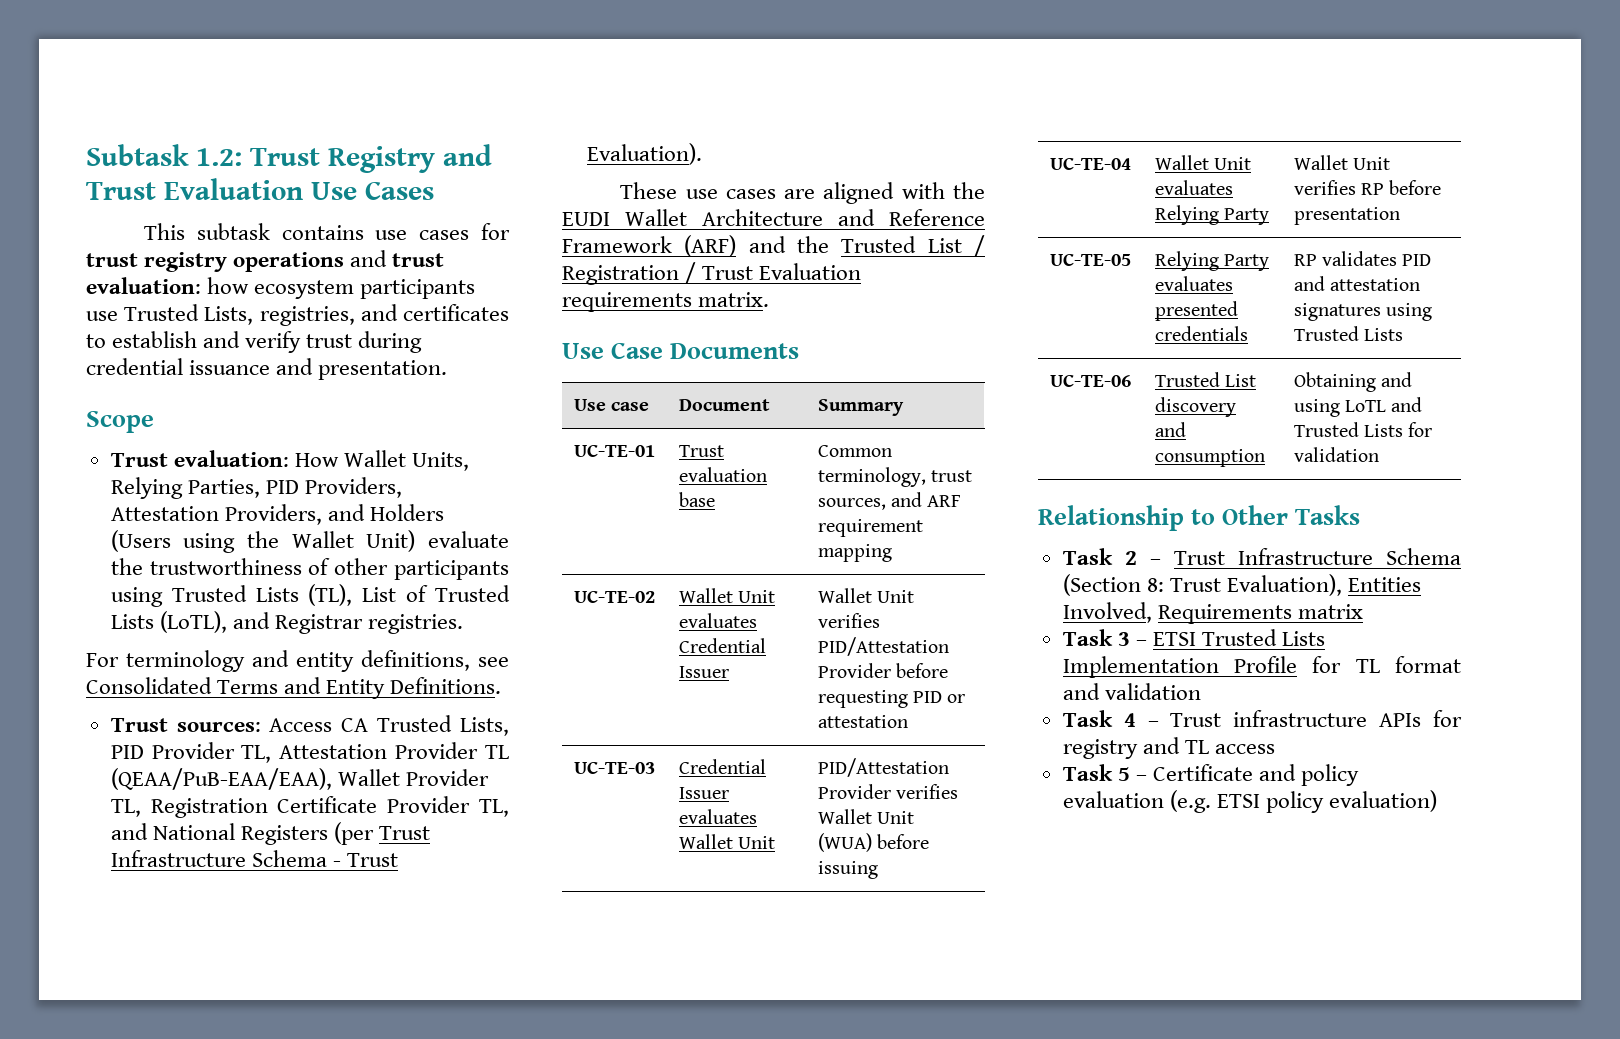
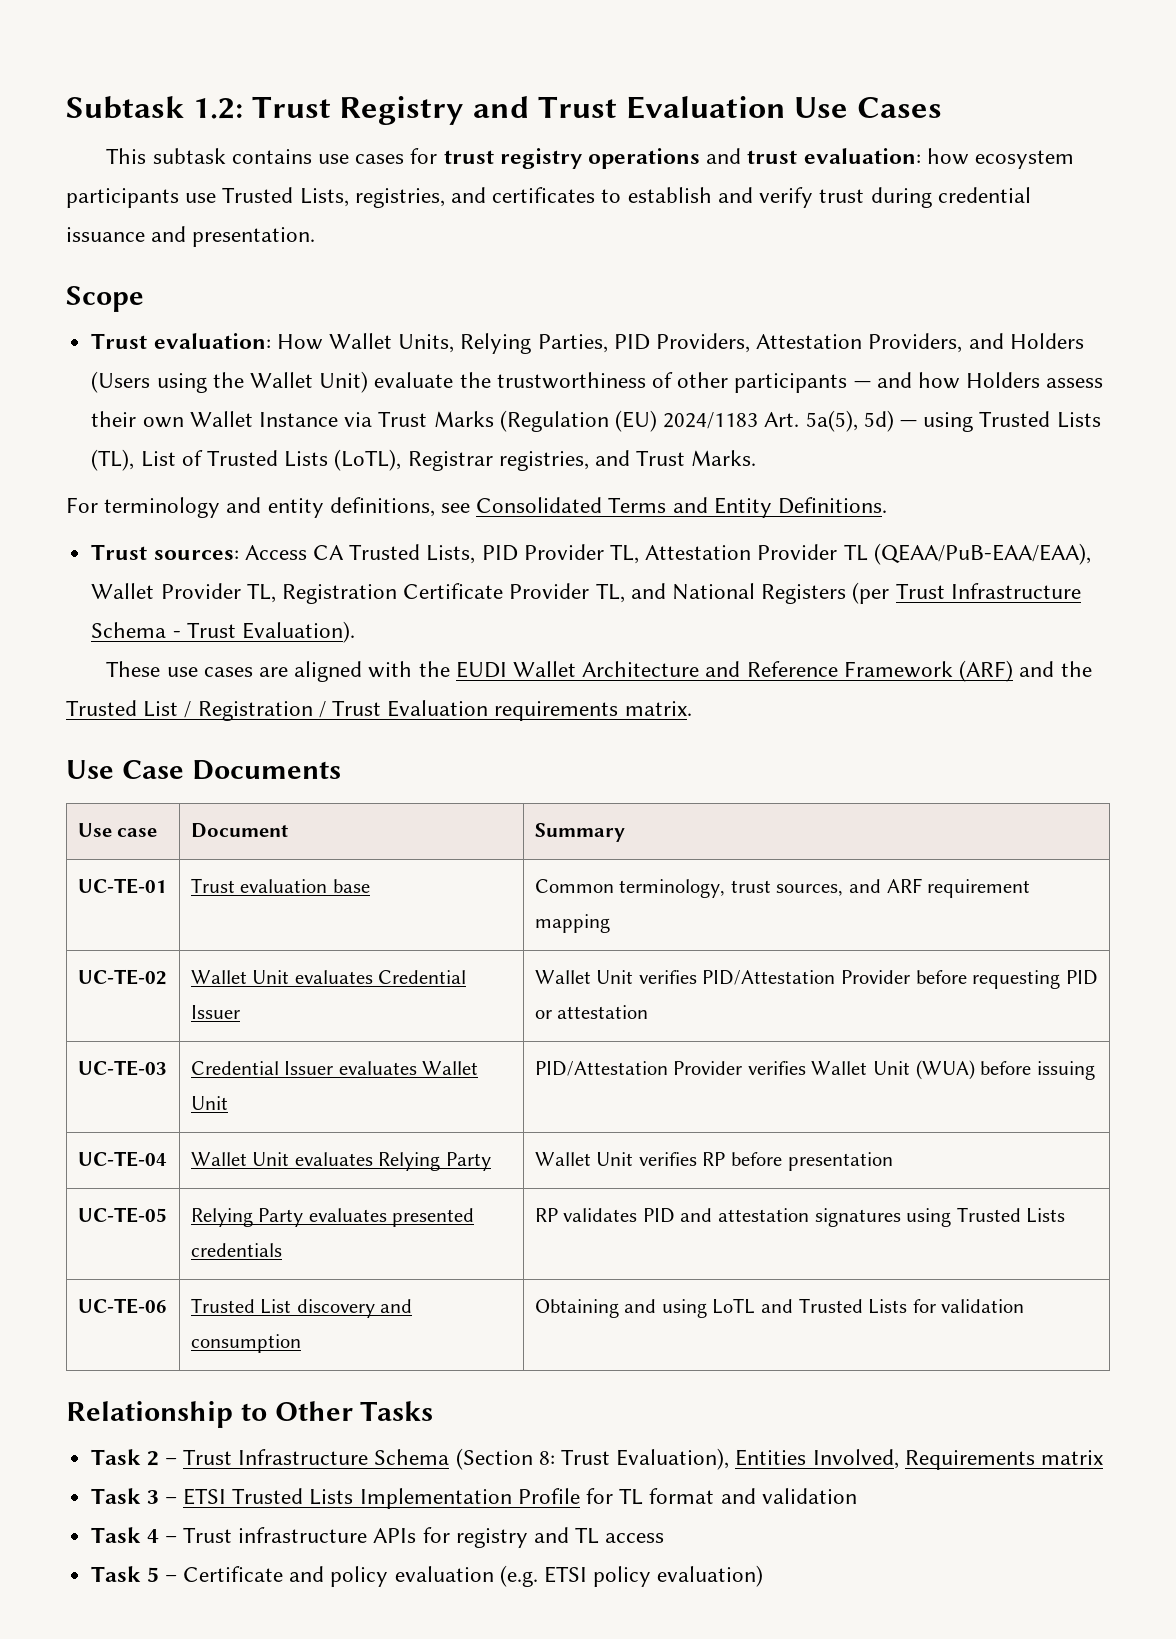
- Trust evaluation: How Wallet Units, Relying Parties, PID Providers, Attestation Providers, and Holders (Users using the Wallet Unit) evaluate the trustworthiness of other participants using Trusted Lists (TL), List of Trusted Lists (LoTL), and Registrar registries.
+ Trust evaluation: How Wallet Units, Relying Parties, PID Providers, Attestation Providers, and Holders (Users using the Wallet Unit) evaluate the trustworthiness of other participants — and how Holders assess their own Wallet Instance via Trust Marks (Regulation (EU) 2024/1183 Art. 5a(5), 5d) — using Trusted Lists (TL), List of Trusted Lists (LoTL), Registrar registries, and Trust Marks.

